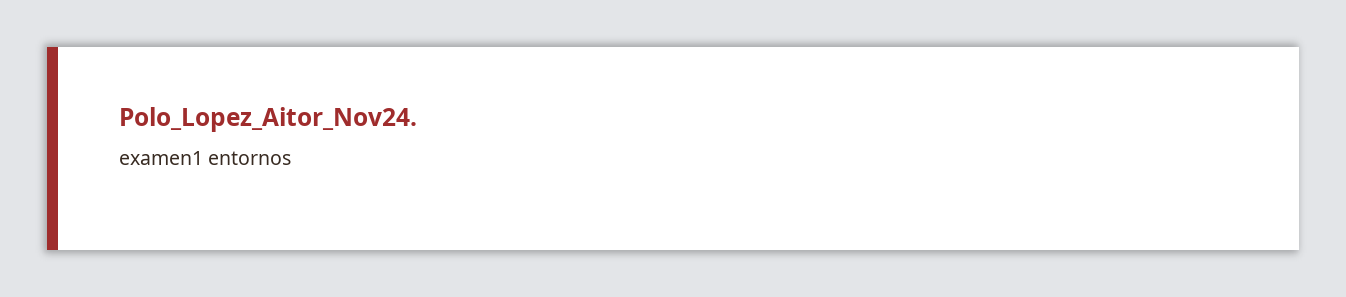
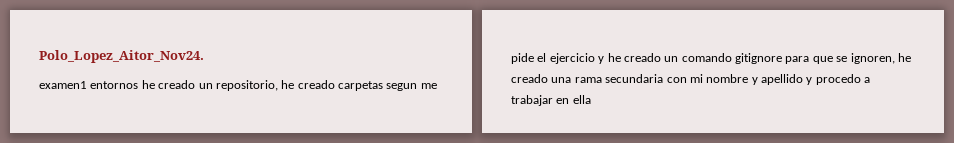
- examen1 entornos
+ examen1 entornos he creado un repositorio, he creado carpetas segun me pide el ejercicio y he creado un comando gitignore para que se ignoren, he creado una rama secundaria con mi nombre y apellido y procedo a trabajar en ella

